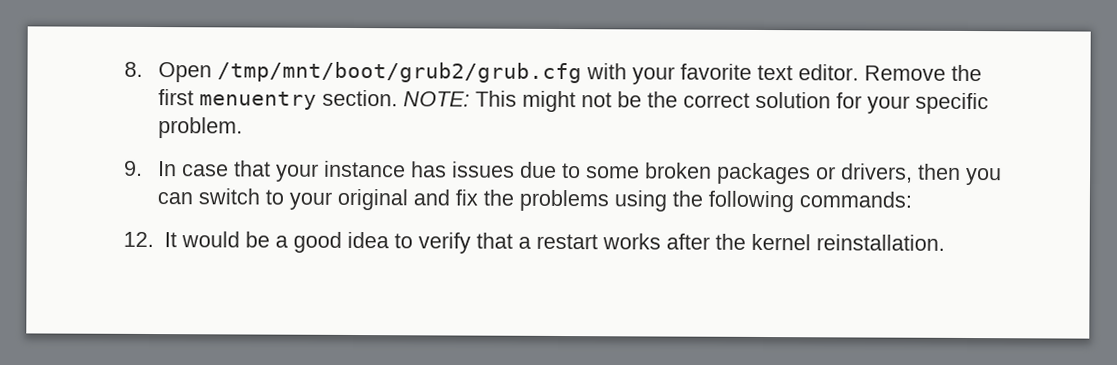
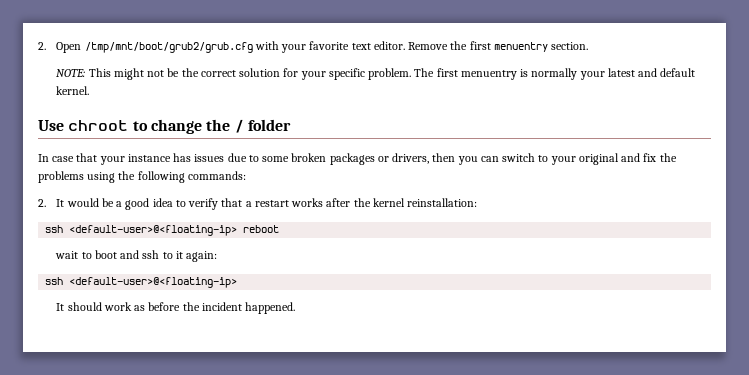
- 8. Open /tmp/mnt/boot/grub2/grub.cfg with your favorite text editor.
+ 2. Open /tmp/mnt/boot/grub2/grub.cfg with your favorite text editor.
- Remove the first menuentry section. NOTE: This might not be the correct solution for your specific problem.
- 9. In case that your instance has issues due to some broken packages or drivers, then you can switch to your original and fix the problems using the following commands:
+ Remove the first menuentry section.
+ NOTE: This might not be the correct solution for your specific problem. The first menuentry is normally your latest and default kernel.
+ Use chroot to change the / folder
+ In case that your instance has issues due to some broken packages or drivers, then you can switch to your original and fix the problems using the following commands:
- 12. It would be a good idea to verify that a restart works after the kernel reinstallation.
+ 2. It would be a good idea to verify that a restart works after the kernel reinstallation:
+ ssh <default-user>@<floating-ip> reboot
+ wait to boot and ssh to it again:
+ ssh <default-user>@<floating-ip>
+ It should work as before the incident happened.

